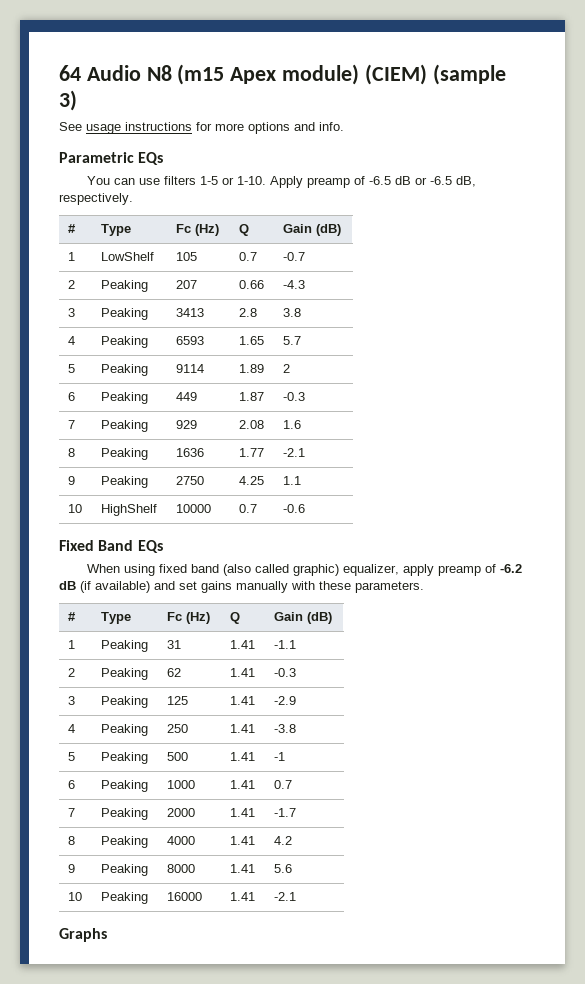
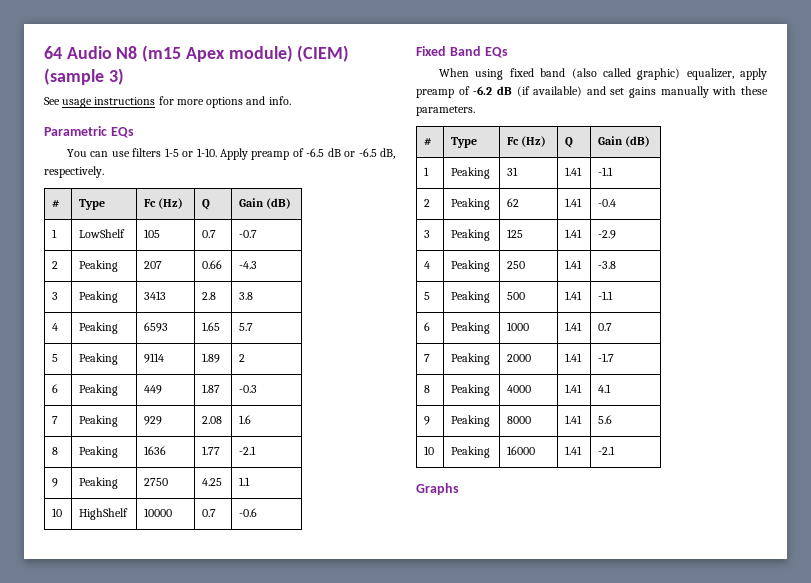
- 2 | Peaking | 62 | 1.41 | -0.3
+ 2 | Peaking | 62 | 1.41 | -0.4
- 5 | Peaking | 500 | 1.41 | -1
+ 5 | Peaking | 500 | 1.41 | -1.1
- 8 | Peaking | 4000 | 1.41 | 4.2
+ 8 | Peaking | 4000 | 1.41 | 4.1

